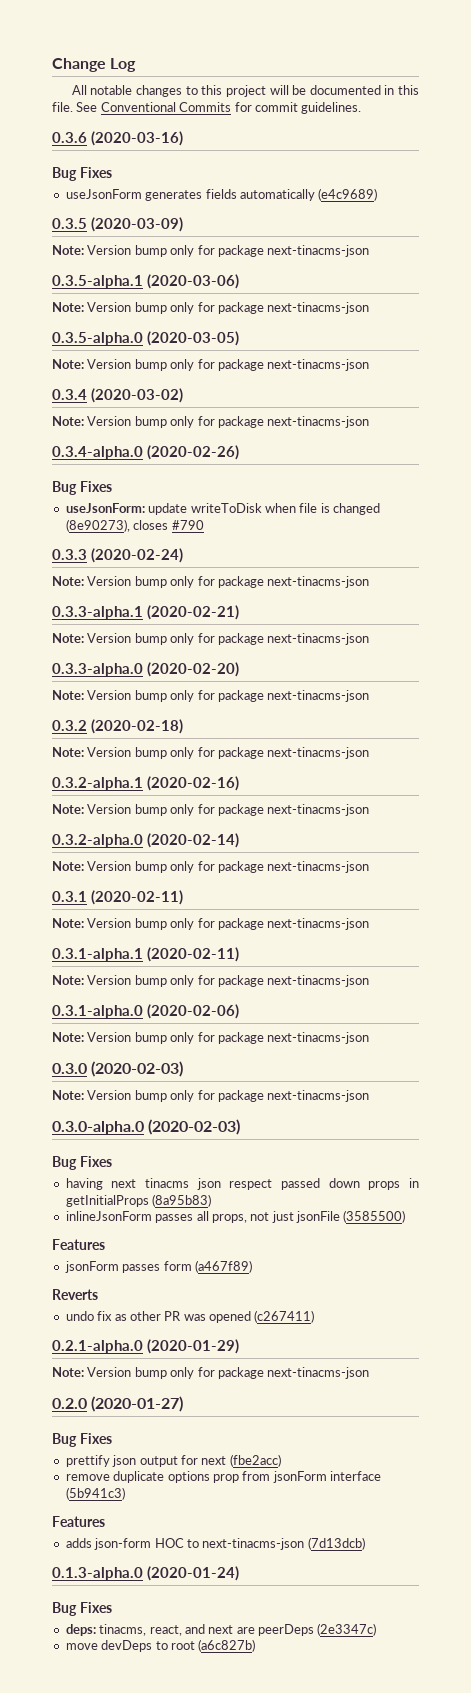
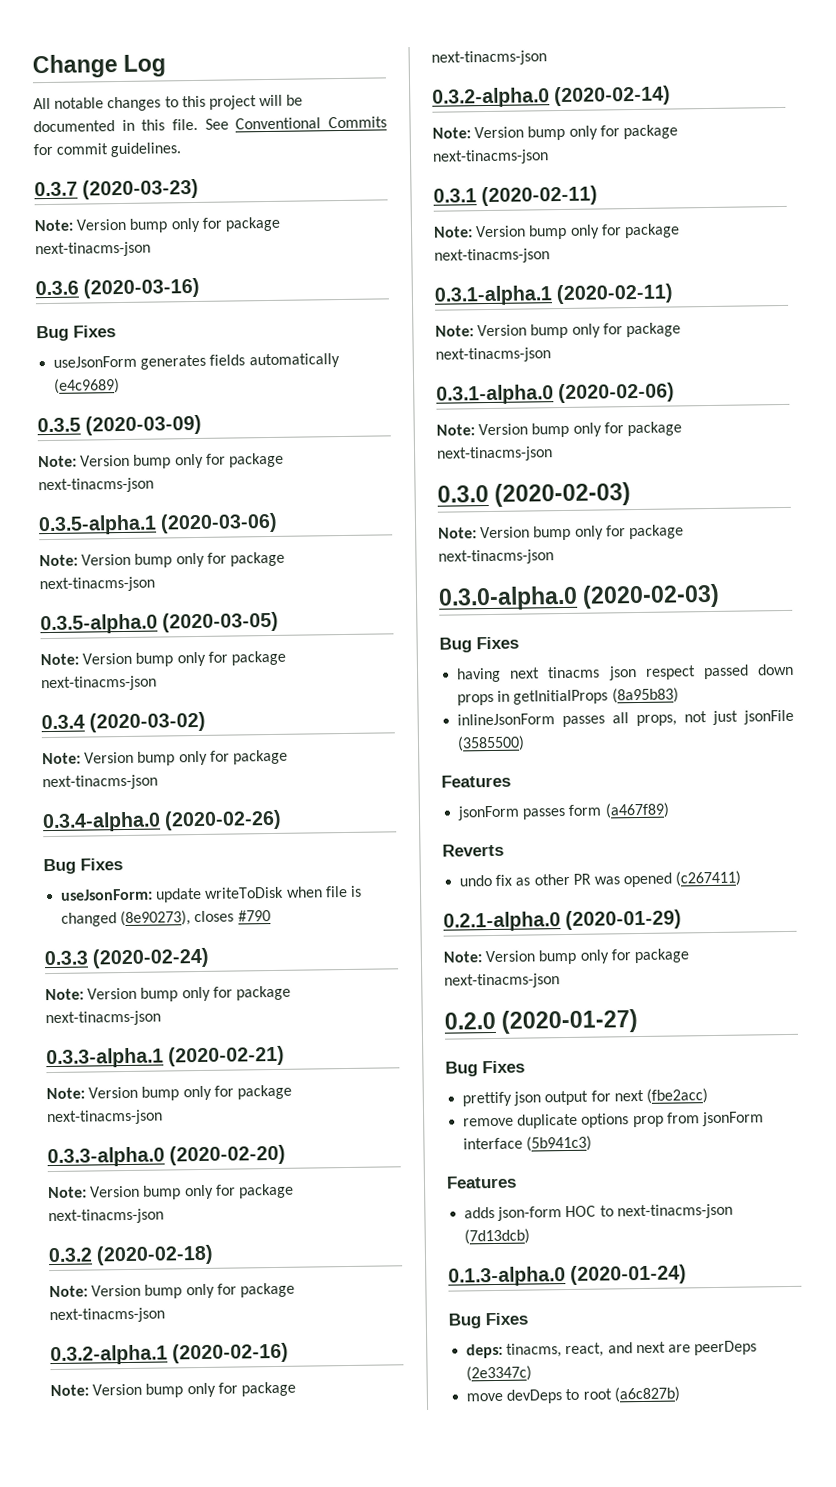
+ 0.3.7 (2020-03-23)
+ Note: Version bump only for package next-tinacms-json

